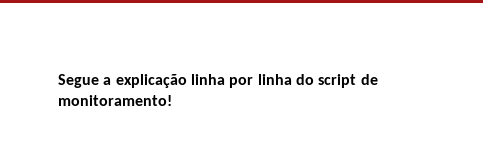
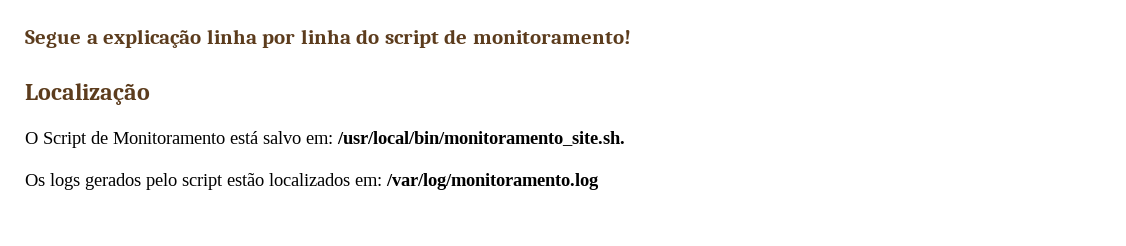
+ Localização
+ O Script de Monitoramento está salvo em: /usr/local/bin/monitoramento_site.sh.
+ Os logs gerados pelo script estão localizados em: /var/log/monitoramento.log

